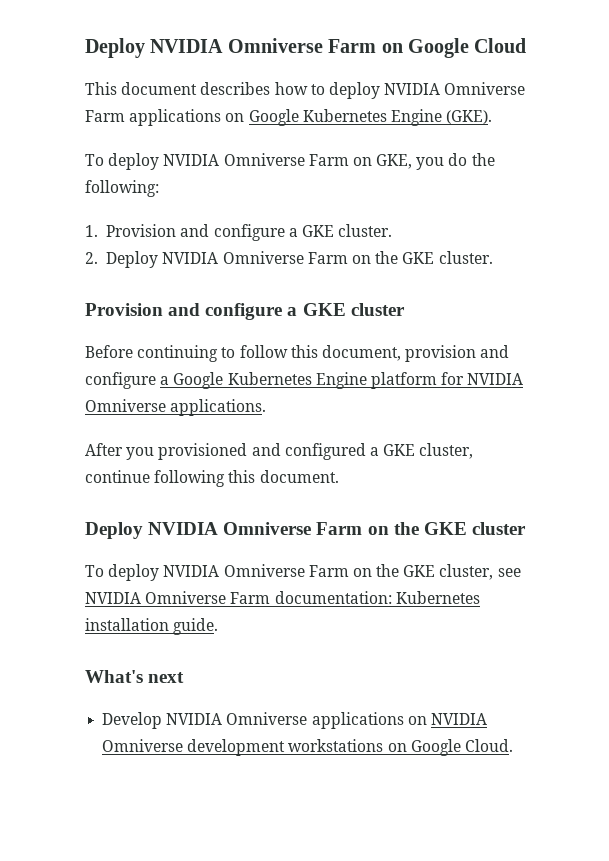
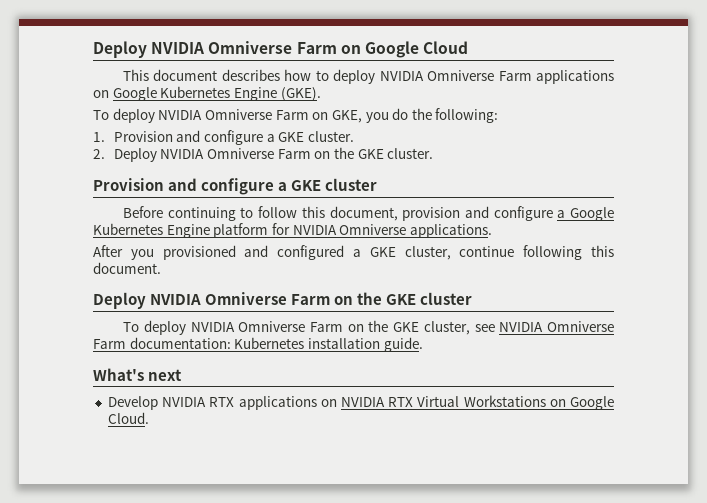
- Develop NVIDIA Omniverse applications on NVIDIA Omniverse development workstations on Google Cloud.
+ Develop NVIDIA RTX applications on NVIDIA RTX Virtual Workstations on Google Cloud.

